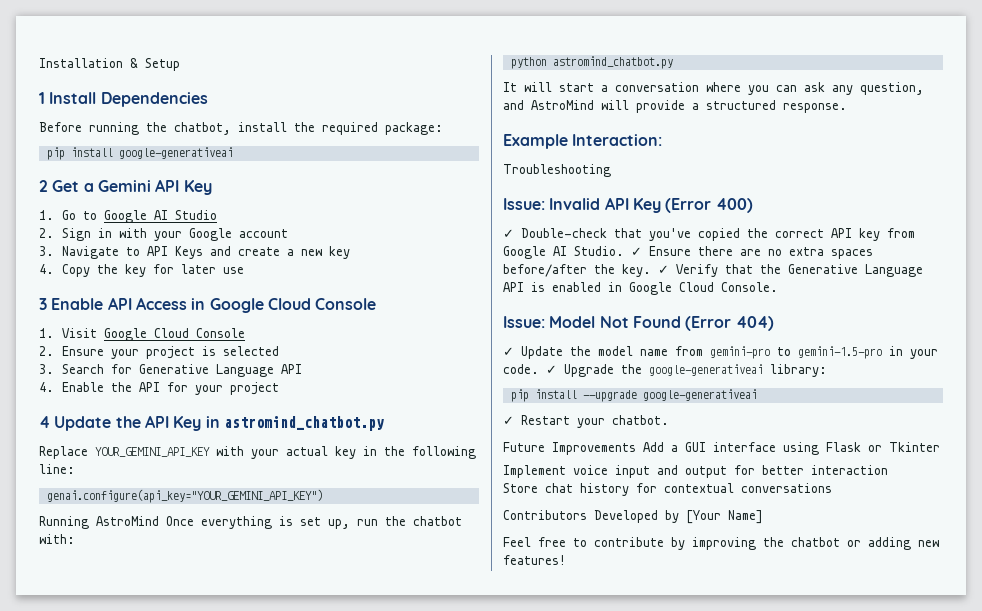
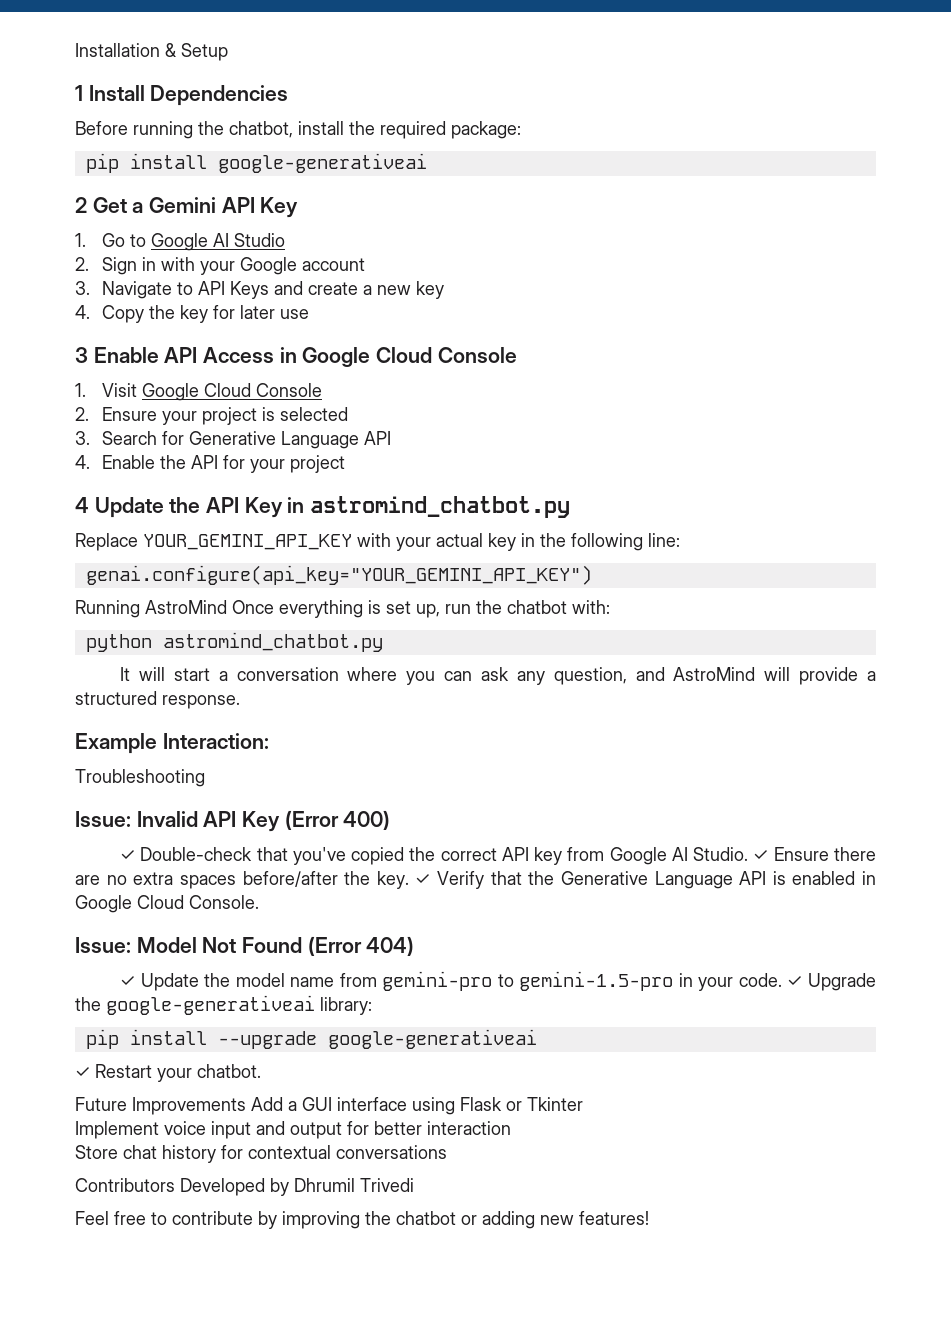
- Contributors Developed by [Your Name]
+ Contributors Developed by Dhrumil Trivedi

